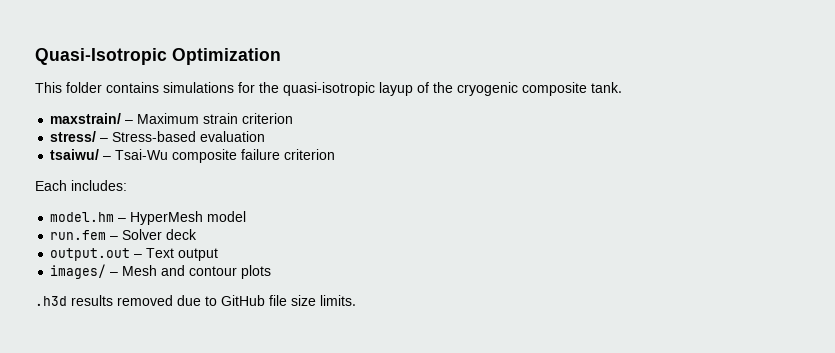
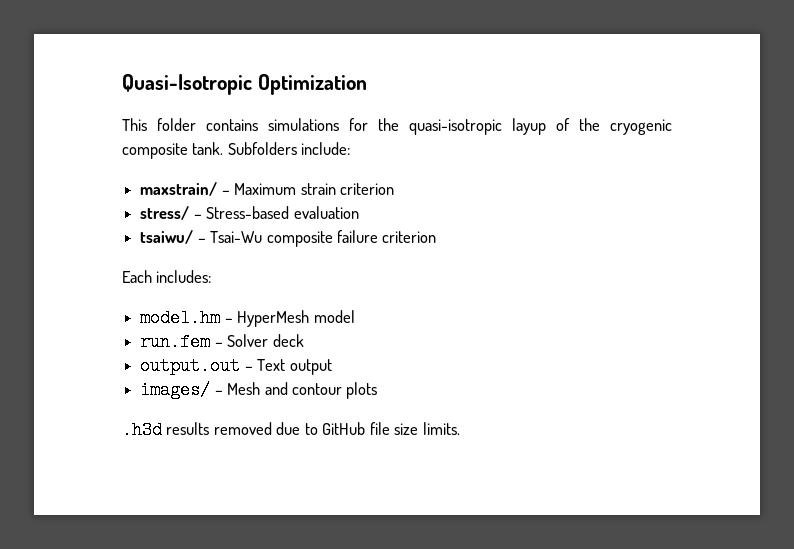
+ Subfolders include:

